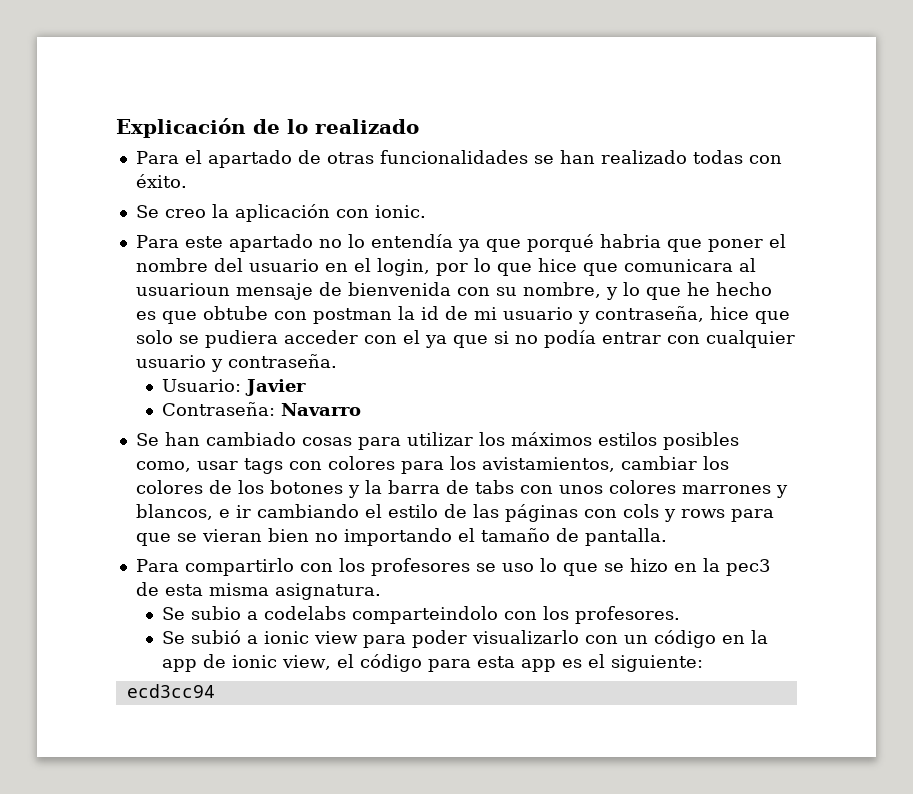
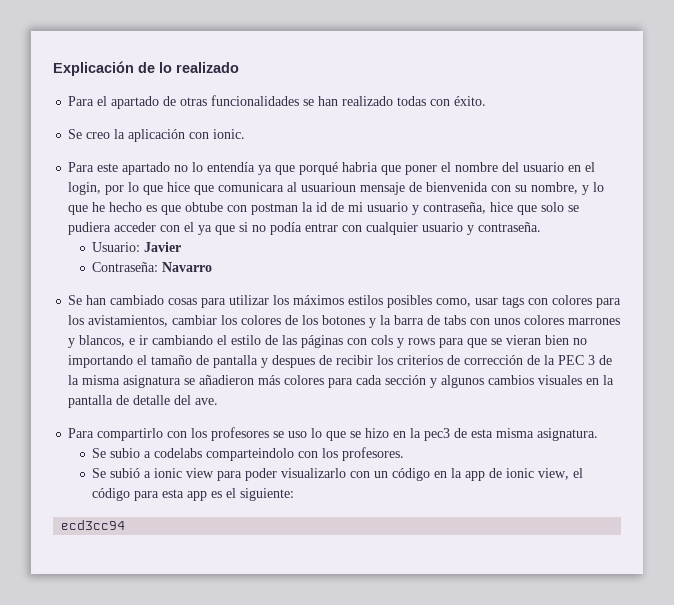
- Se han cambiado cosas para utilizar los máximos estilos posibles como, usar tags con colores para los avistamientos, cambiar los colores de los botones y la barra de tabs con unos colores marrones y blancos, e ir cambiando el estilo de las páginas con cols y rows para que se vieran bien no importando el tamaño de pantalla.
+ Se han cambiado cosas para utilizar los máximos estilos posibles como, usar tags con colores para los avistamientos, cambiar los colores de los botones y la barra de tabs con unos colores marrones y blancos, e ir cambiando el estilo de las páginas con cols y rows para que se vieran bien no importando el tamaño de pantalla y despues de recibir los criterios de corrección de la PEC 3 de la misma asignatura se añadieron más colores para cada sección y algunos cambios visuales en la pantalla de detalle del ave.

